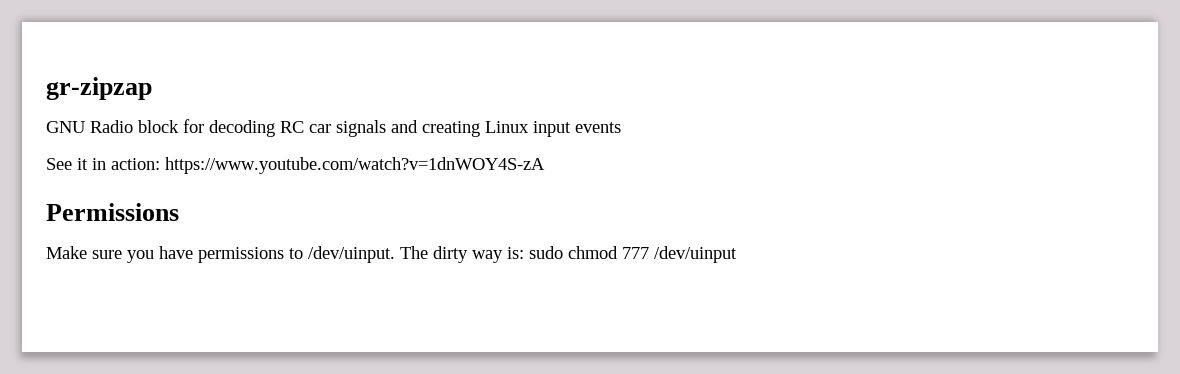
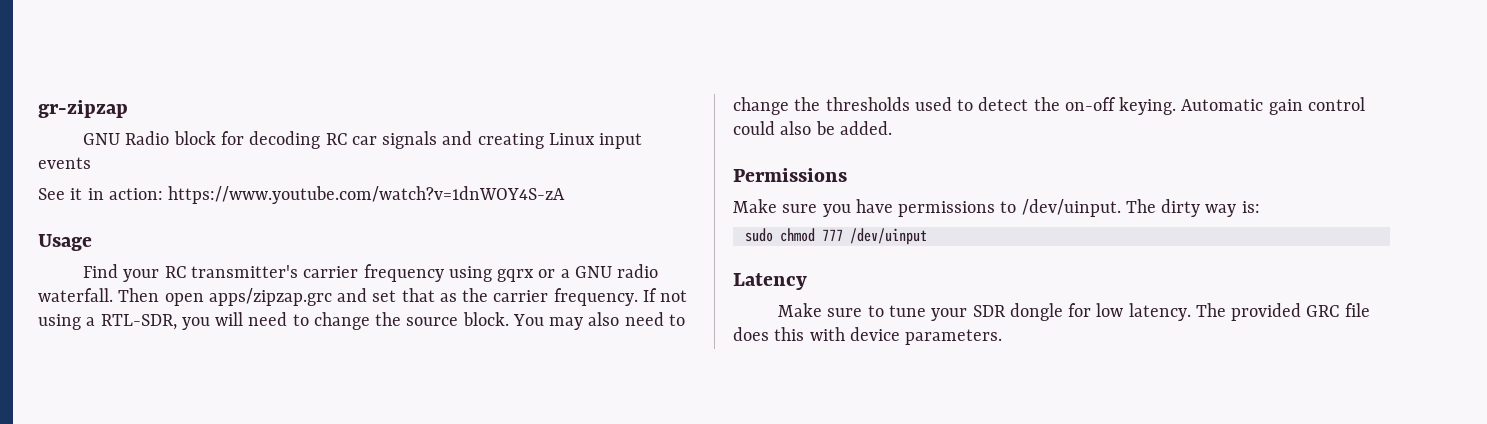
+ Usage
+ Find your RC transmitter's carrier frequency using gqrx or a GNU radio waterfall. Then open apps/zipzap.grc and set that as the carrier frequency. If not using a RTL-SDR, you will need to change the source block. You may also need to change the thresholds used to detect the on-off keying. Automatic gain control could also be added.
- The dirty way is: sudo chmod 777 /dev/uinput
+ The dirty way is:
+ sudo chmod 777 /dev/uinput
+ Latency
+ Make sure to tune your SDR dongle for low latency. The provided GRC file does this with device parameters.

